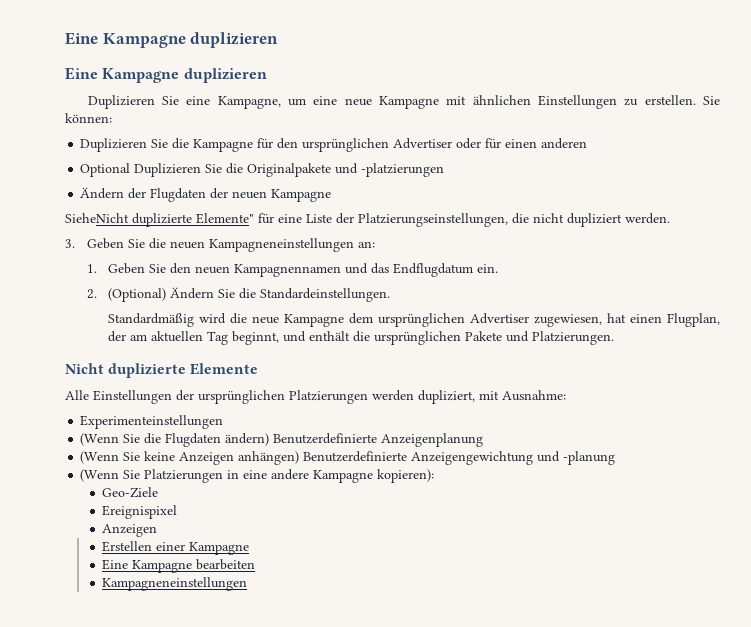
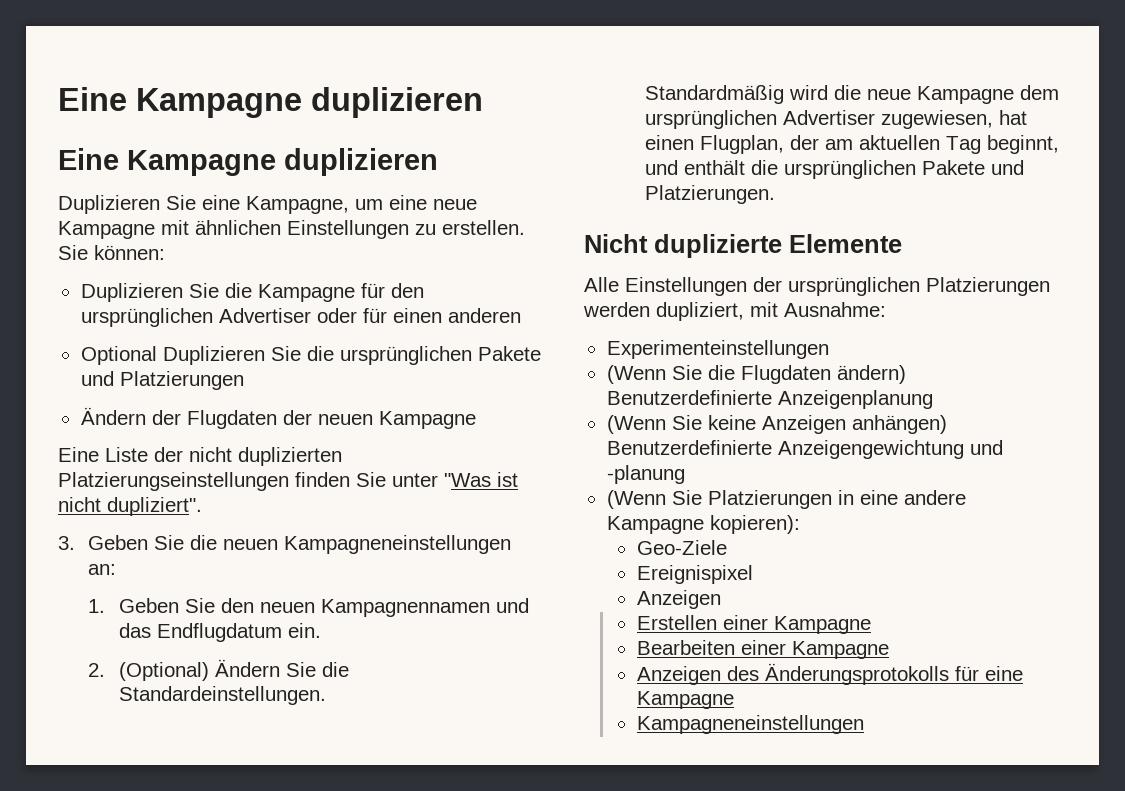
- Optional Duplizieren Sie die Originalpakete und -platzierungen
+ Optional Duplizieren Sie die ursprünglichen Pakete und Platzierungen
- SieheNicht duplizierte Elemente" für eine Liste der Platzierungseinstellungen, die nicht dupliziert werden.
+ Eine Liste der nicht duplizierten Platzierungseinstellungen finden Sie unter "Was ist nicht dupliziert".
- Eine Kampagne bearbeiten
+ Bearbeiten einer Kampagne
+ Anzeigen des Änderungsprotokolls für eine Kampagne

